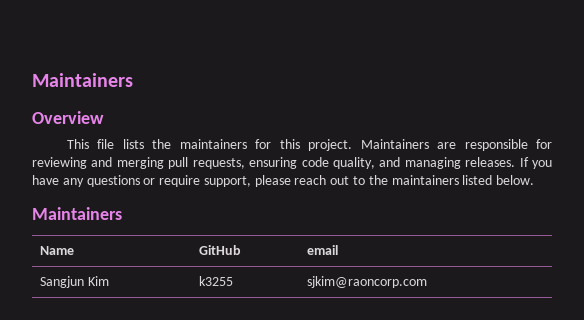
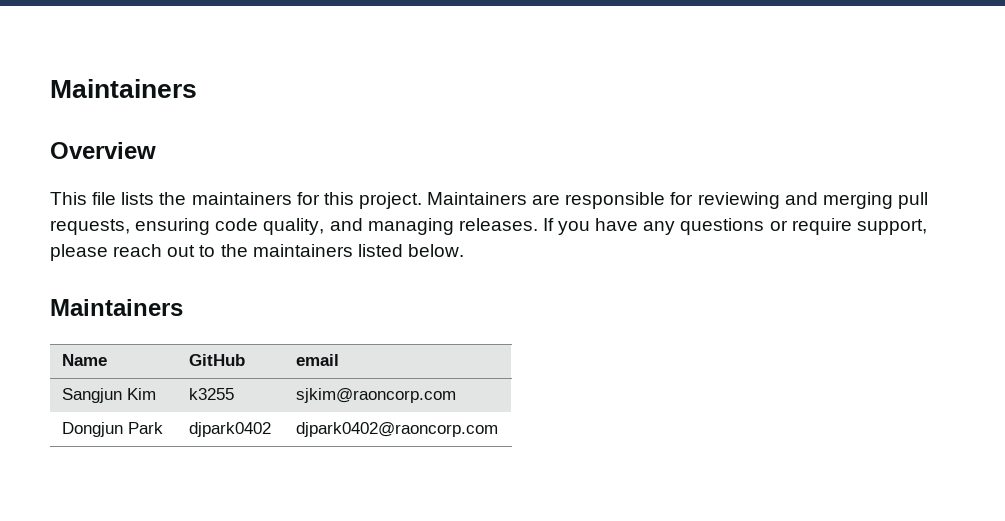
+ Dongjun Park | djpark0402 | djpark0402@raoncorp.com

